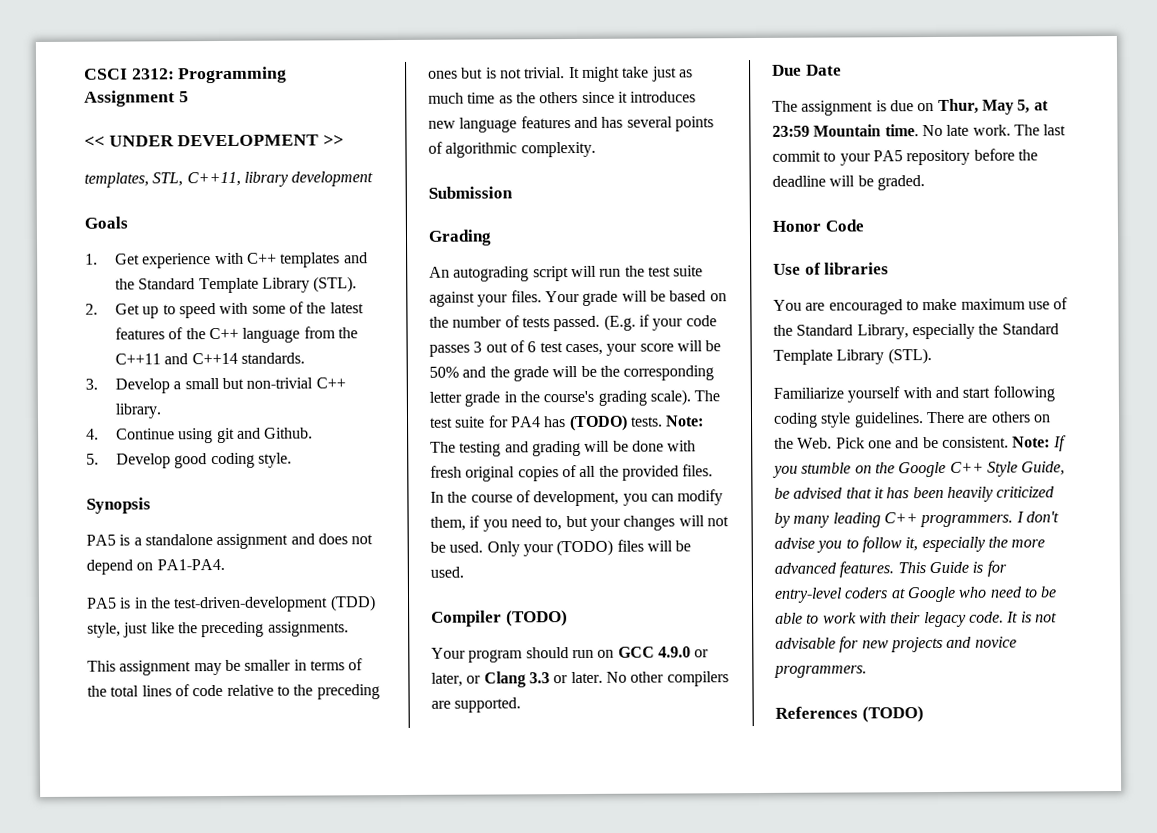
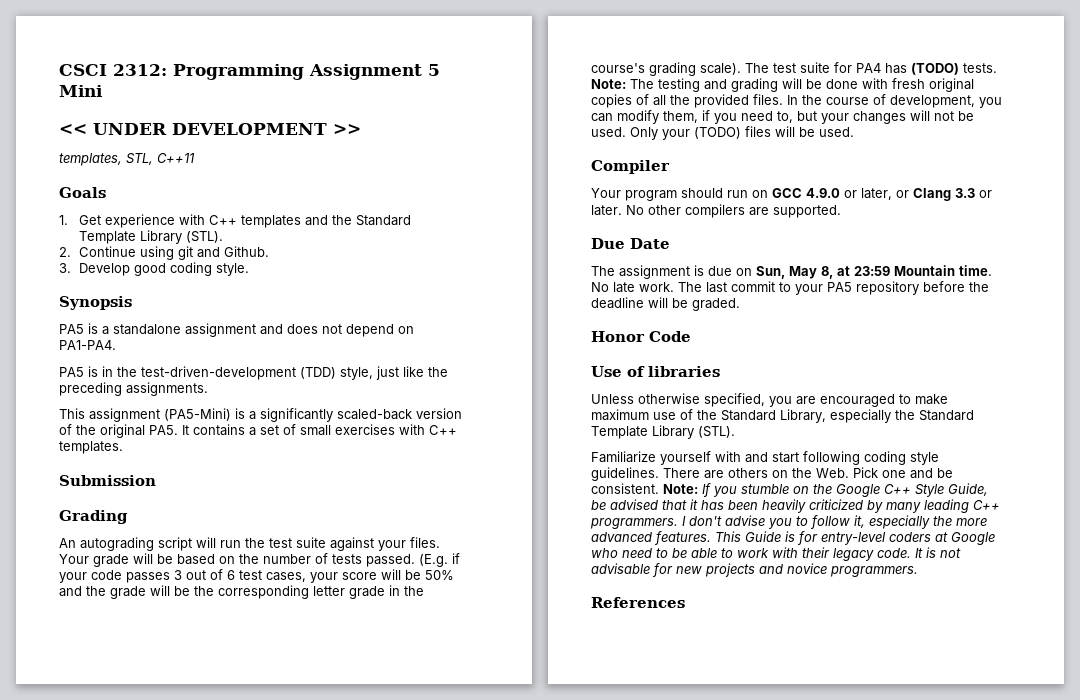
- CSCI 2312: Programming Assignment 5
+ CSCI 2312: Programming Assignment 5 Mini
- templates, STL, C++11, library development
+ templates, STL, C++11
- 2. Get up to speed with some of the latest features of the C++ language from the C++11 and C++14 standards.
- 3. Develop a small but non-trivial C++ library.
- 4. Continue using git and Github.
+ 2. Continue using git and Github.
- 5. Develop good coding style.
+ 3. Develop good coding style.
- This assignment may be smaller in terms of the total lines of code relative to the preceding ones but is not trivial. It might take just as much time as the others since it introduces new language features and has several points of algorithmic complexity.
+ This assignment (PA5-Mini) is a significantly scaled-back version of the original PA5. It contains a set of small exercises with C++ templates.
- Compiler (TODO)
+ Compiler
- The assignment is due on Thur, May 5, at 23:59 Mountain time.
+ The assignment is due on Sun, May 8, at 23:59 Mountain time.
- You are encouraged to make maximum use of the Standard Library, especially the Standard Template Library (STL).
+ Unless otherwise specified, you are encouraged to make maximum use of the Standard Library, especially the Standard Template Library (STL).
- References (TODO)
+ References

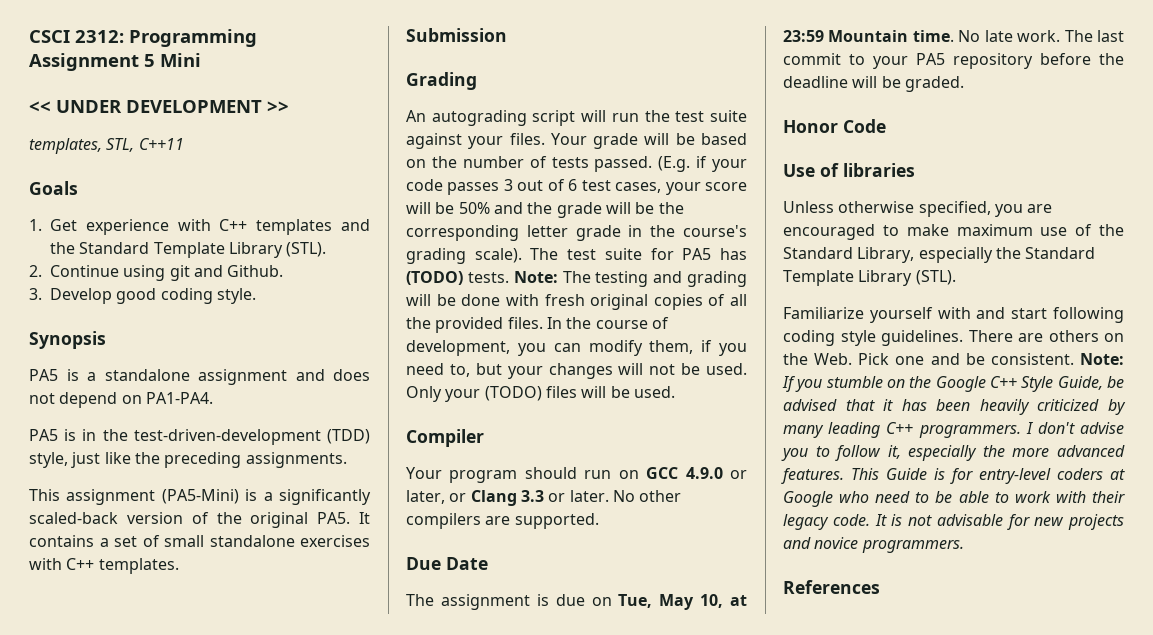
- This assignment (PA5-Mini) is a significantly scaled-back version of the original PA5. It contains a set of small exercises with C++ templates.
+ This assignment (PA5-Mini) is a significantly scaled-back version of the original PA5. It contains a set of small standalone exercises with C++ templates.
- The test suite for PA4 has (TODO) tests.
+ The test suite for PA5 has (TODO) tests.
- The assignment is due on Sun, May 8, at 23:59 Mountain time.
+ The assignment is due on Tue, May 10, at 23:59 Mountain time.

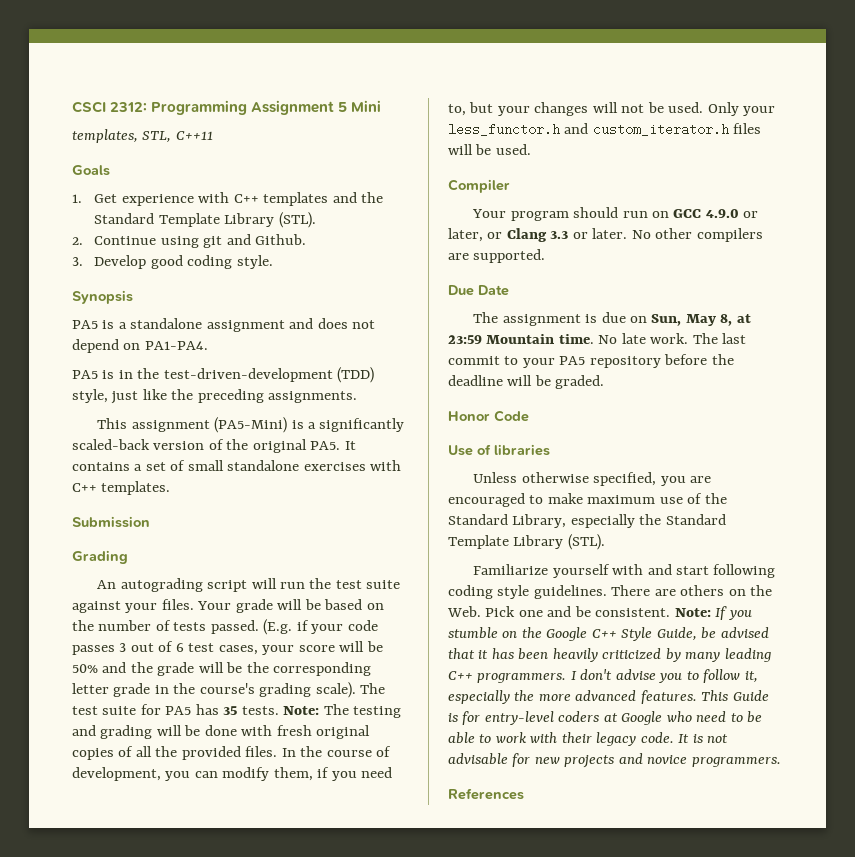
- << UNDER DEVELOPMENT >>
- The test suite for PA5 has (TODO) tests.
+ The test suite for PA5 has 35 tests.
- Only your (TODO) files will be used.
+ Only your less_functor.h and custom_iterator.h files will be used.
- The assignment is due on Tue, May 10, at 23:59 Mountain time.
+ The assignment is due on Sun, May 8, at 23:59 Mountain time.

